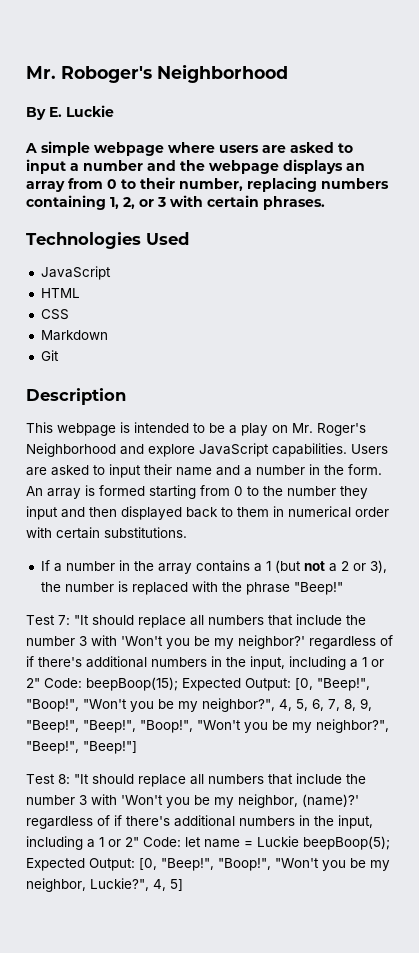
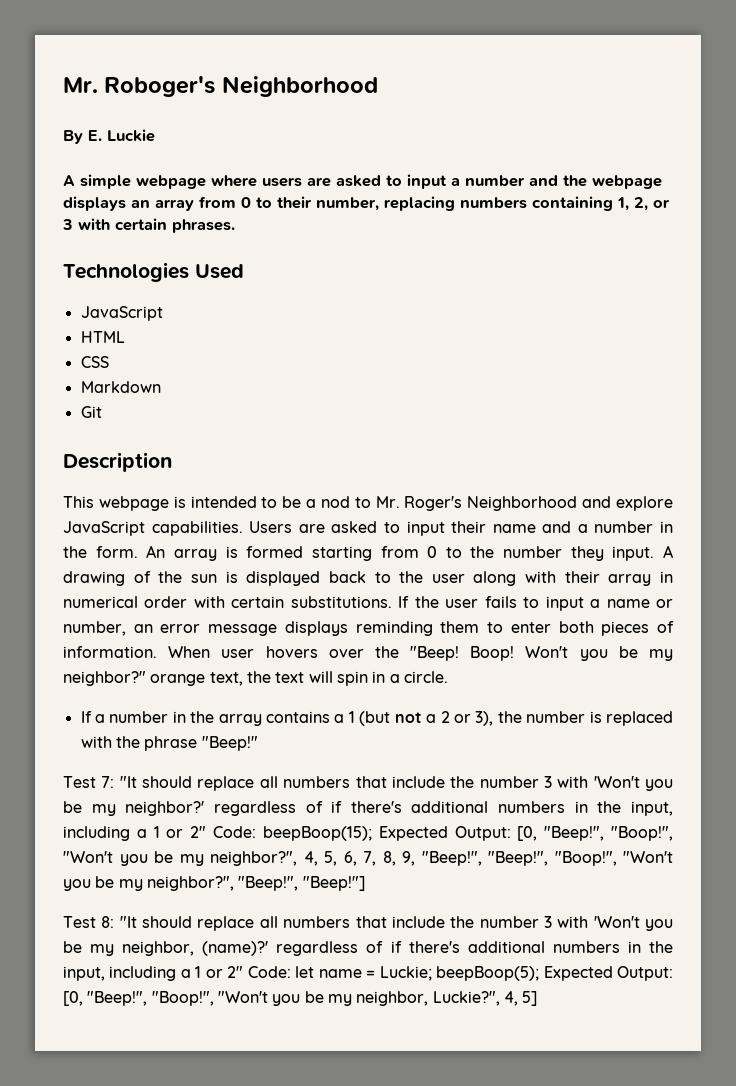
- This webpage is intended to be a play on Mr. Roger's Neighborhood and explore JavaScript capabilities.
+ This webpage is intended to be a nod to Mr. Roger's Neighborhood and explore JavaScript capabilities.
- An array is formed starting from 0 to the number they input and then displayed back to them in numerical order with certain substitutions.
+ An array is formed starting from 0 to the number they input. A drawing of the sun is displayed back to the user along with their array in numerical order with certain substitutions. If the user fails to input a name or number, an error message displays reminding them to enter both pieces of information. When user hovers over the "Beep! Boop! Won't you be my neighbor?" orange text, the text will spin in a circle.
- Test 8: "It should replace all numbers that include the number 3 with 'Won't you be my neighbor, (name)?' regardless of if there's additional numbers in the input, including a 1 or 2" Code: let name = Luckie beepBoop(5); Expected Output: [0, "Beep!", "Boop!", "Won't you be my neighbor, Luckie?", 4, 5]
+ Test 8: "It should replace all numbers that include the number 3 with 'Won't you be my neighbor, (name)?' regardless of if there's additional numbers in the input, including a 1 or 2" Code: let name = Luckie; beepBoop(5); Expected Output: [0, "Beep!", "Boop!", "Won't you be my neighbor, Luckie?", 4, 5]

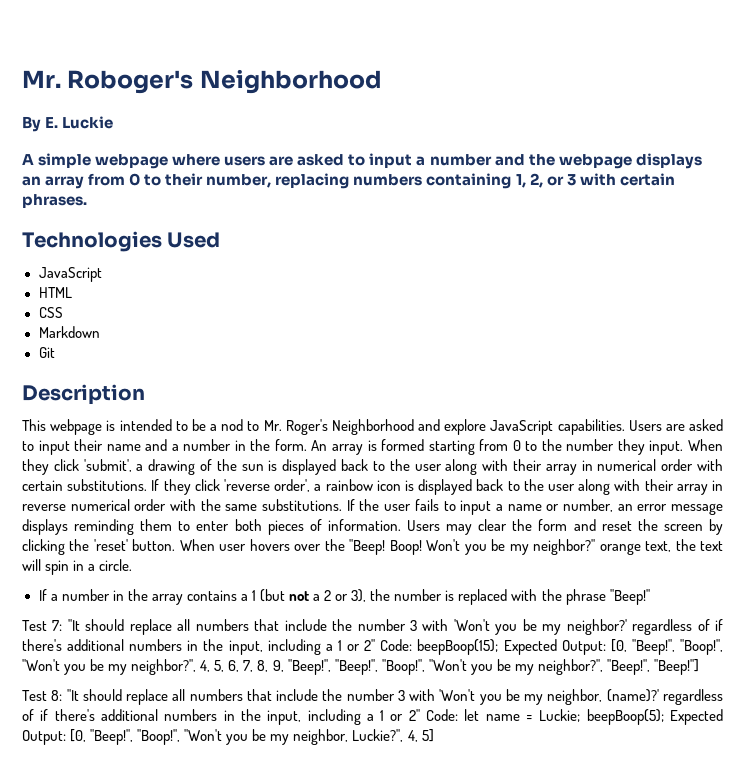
- A drawing of the sun is displayed back to the user along with their array in numerical order with certain substitutions.
+ When they click 'submit', a drawing of the sun is displayed back to the user along with their array in numerical order with certain substitutions.
- If the user fails to input a name or number, an error message displays reminding them to enter both pieces of information.
+ If they click 'reverse order', a rainbow icon is displayed back to the user along with their array in reverse numerical order with the same substitutions. If the user fails to input a name or number, an error message displays reminding them to enter both pieces of information.
+ Users may clear the form and reset the screen by clicking the 'reset' button.

